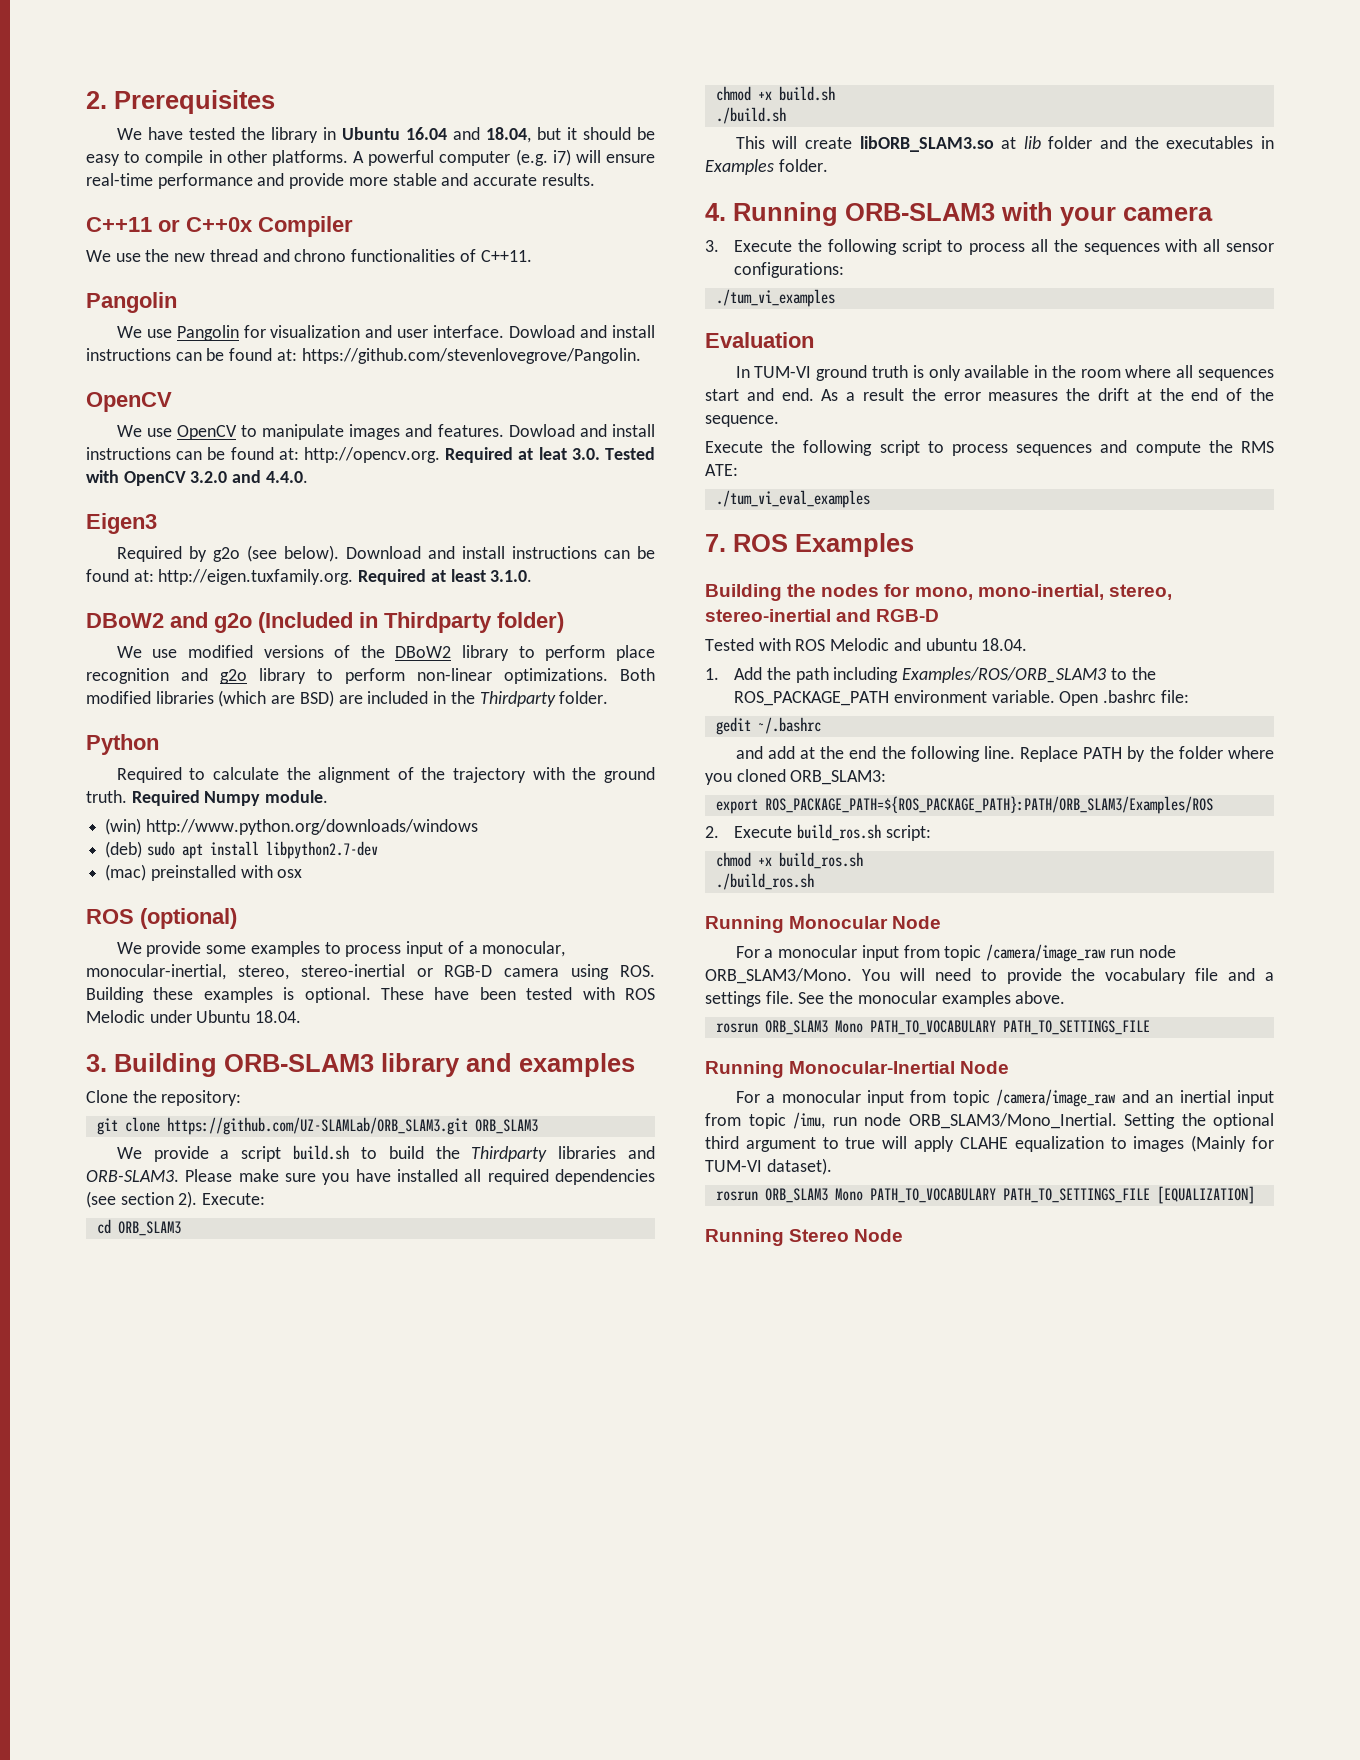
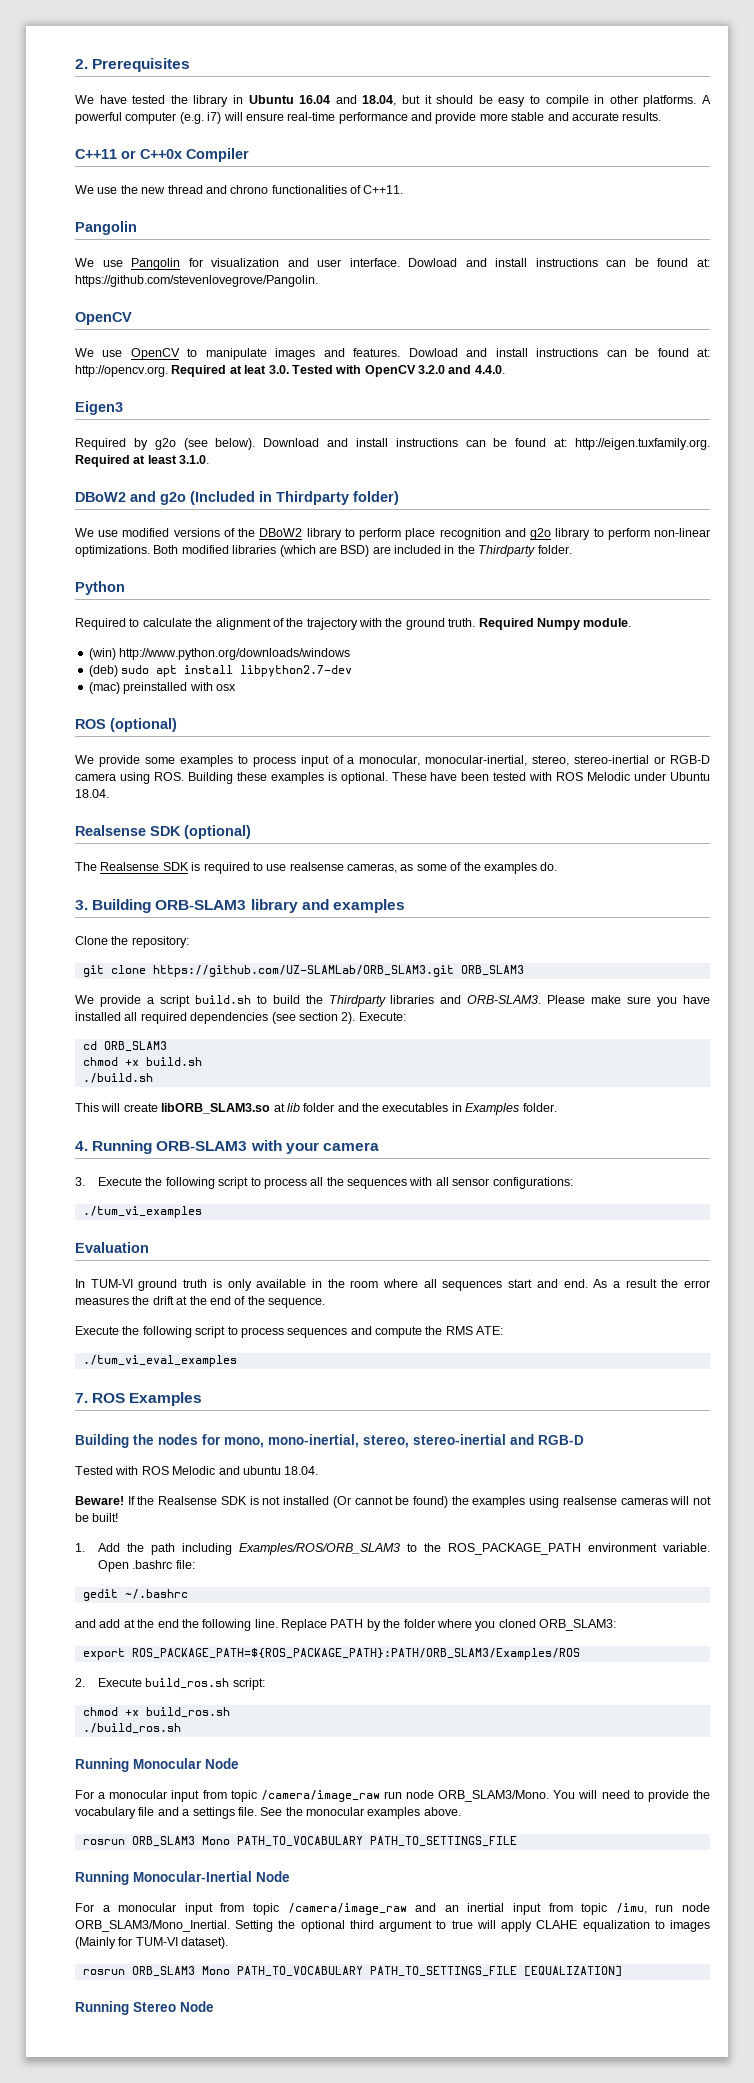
+ Realsense SDK (optional)
+ The Realsense SDK is required to use realsense cameras, as some of the examples do.
+ Beware! If the Realsense SDK is not installed (Or cannot be found) the examples using realsense cameras will not be built!

